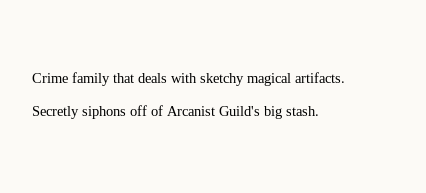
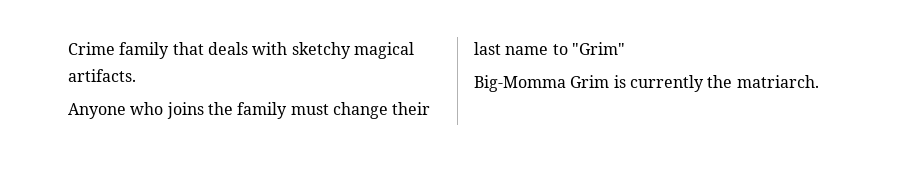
- Secretly siphons off of Arcanist Guild's big stash.
+ Anyone who joins the family must change their last name to "Grim"
+ Big-Momma Grim is currently the matriarch.

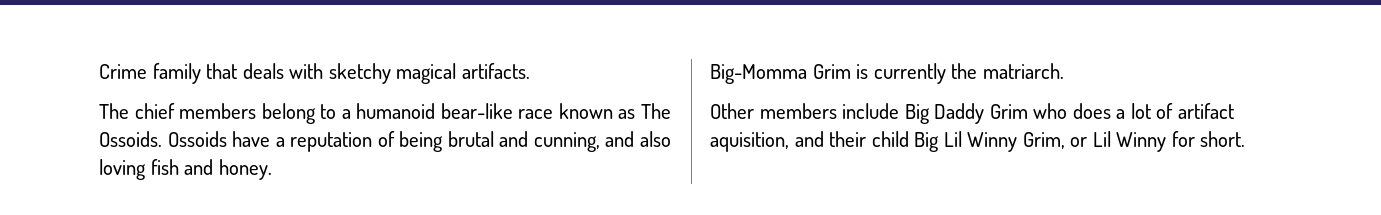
- Anyone who joins the family must change their last name to "Grim"
+ The chief members belong to a humanoid bear-like race known as The Ossoids. Ossoids have a reputation of being brutal and cunning, and also loving fish and honey.
+ Other members include Big Daddy Grim who does a lot of artifact aquisition, and their child Big Lil Winny Grim, or Lil Winny for short.

